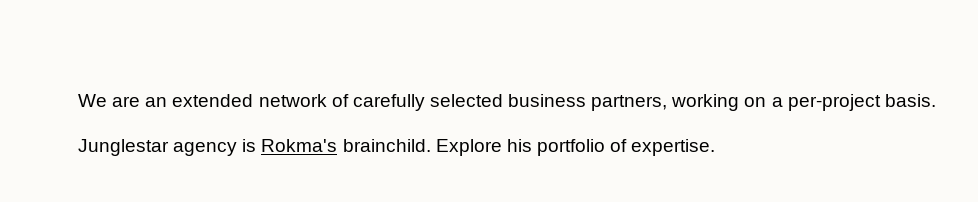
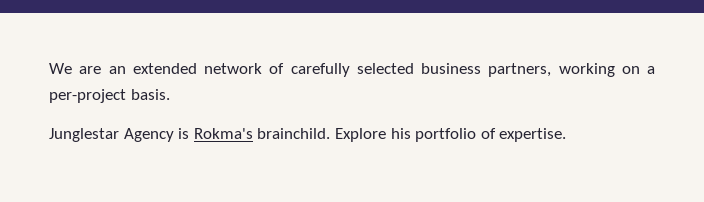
- Junglestar agency is Rokma's brainchild.
+ Junglestar Agency is Rokma's brainchild.

